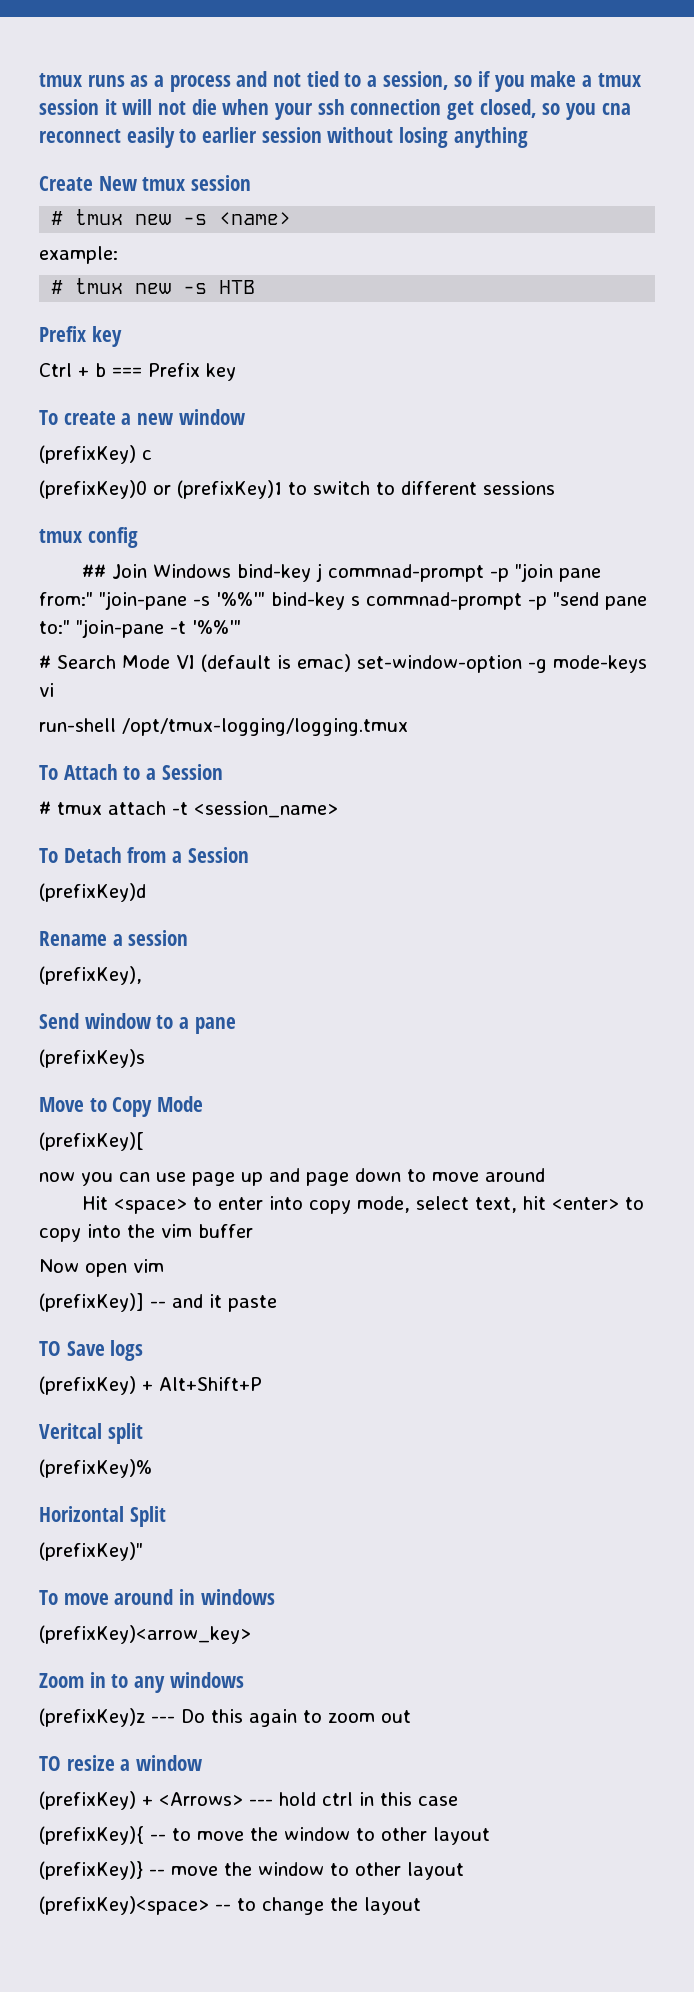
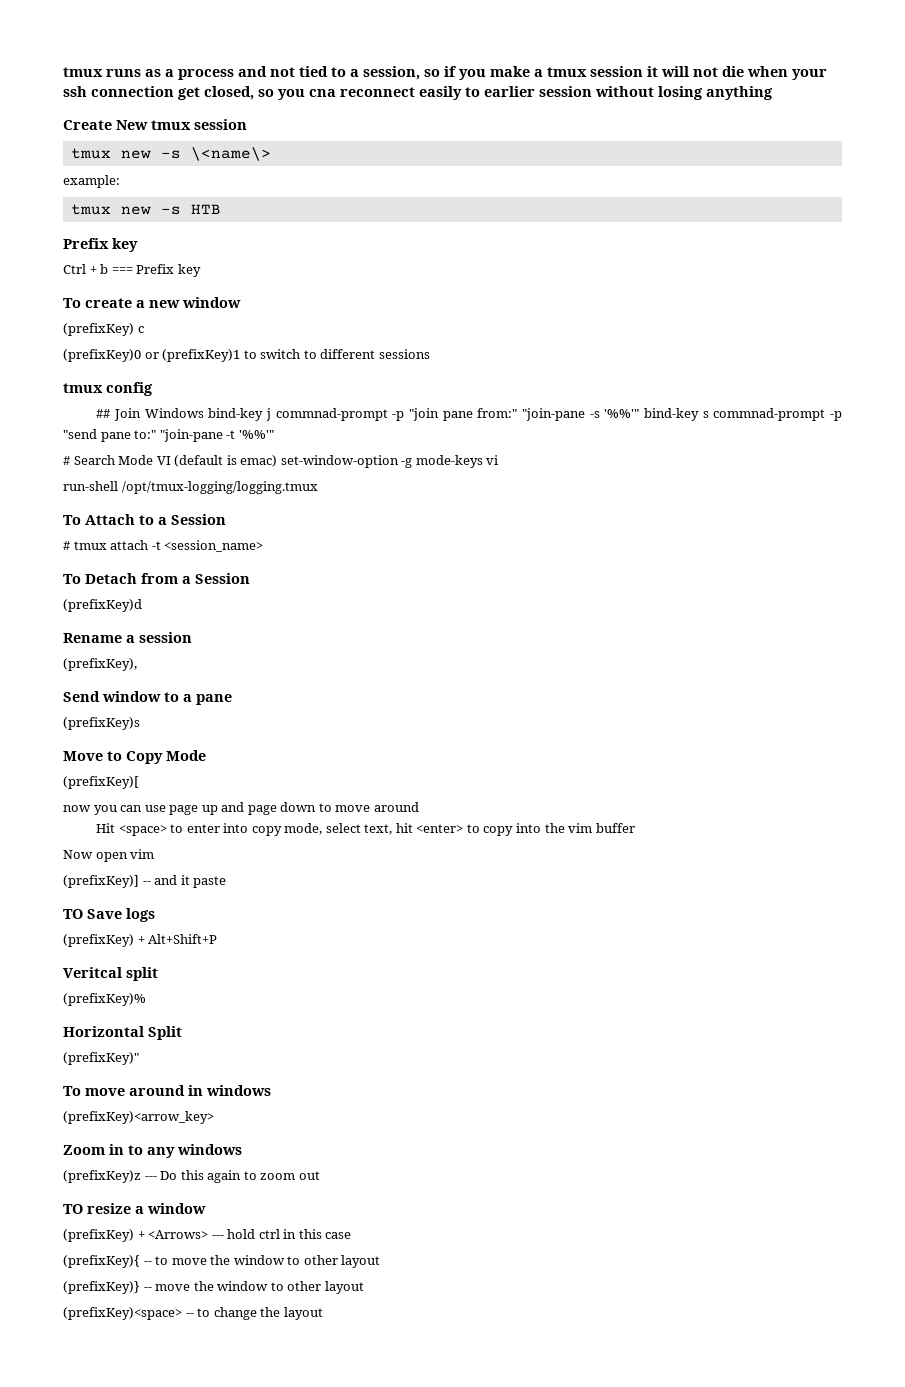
- # tmux new -s <name>
+ tmux new -s \<name\>
- # tmux new -s HTB
+ tmux new -s HTB

